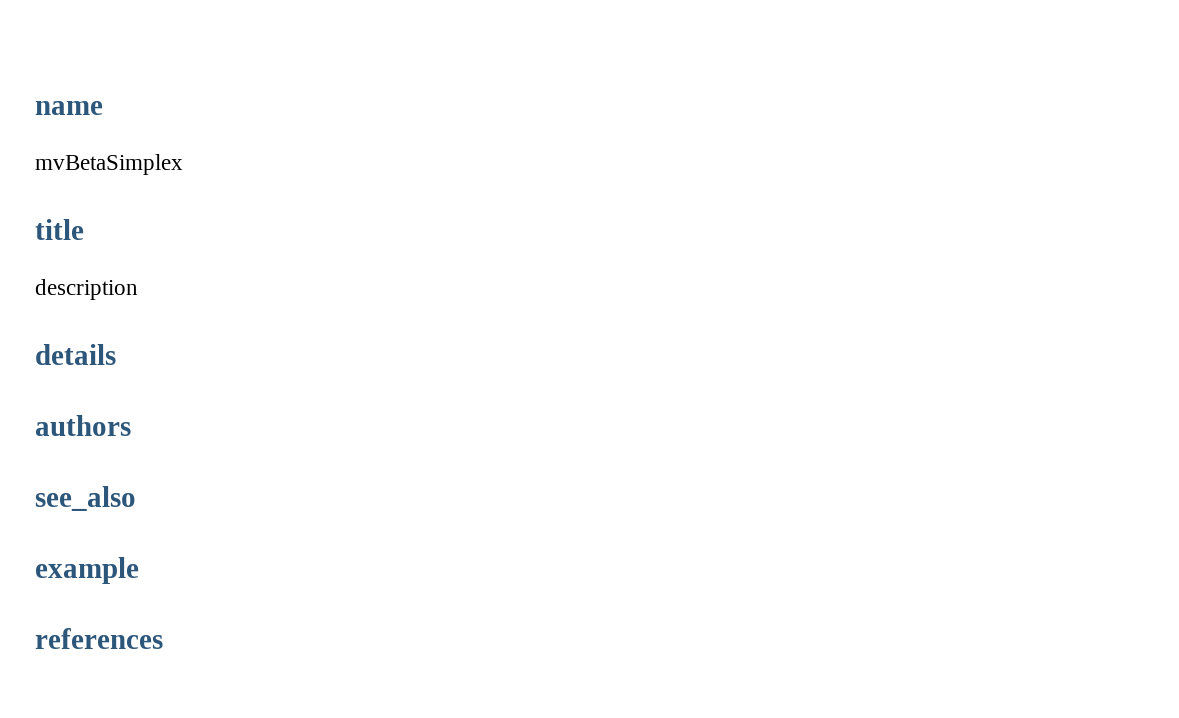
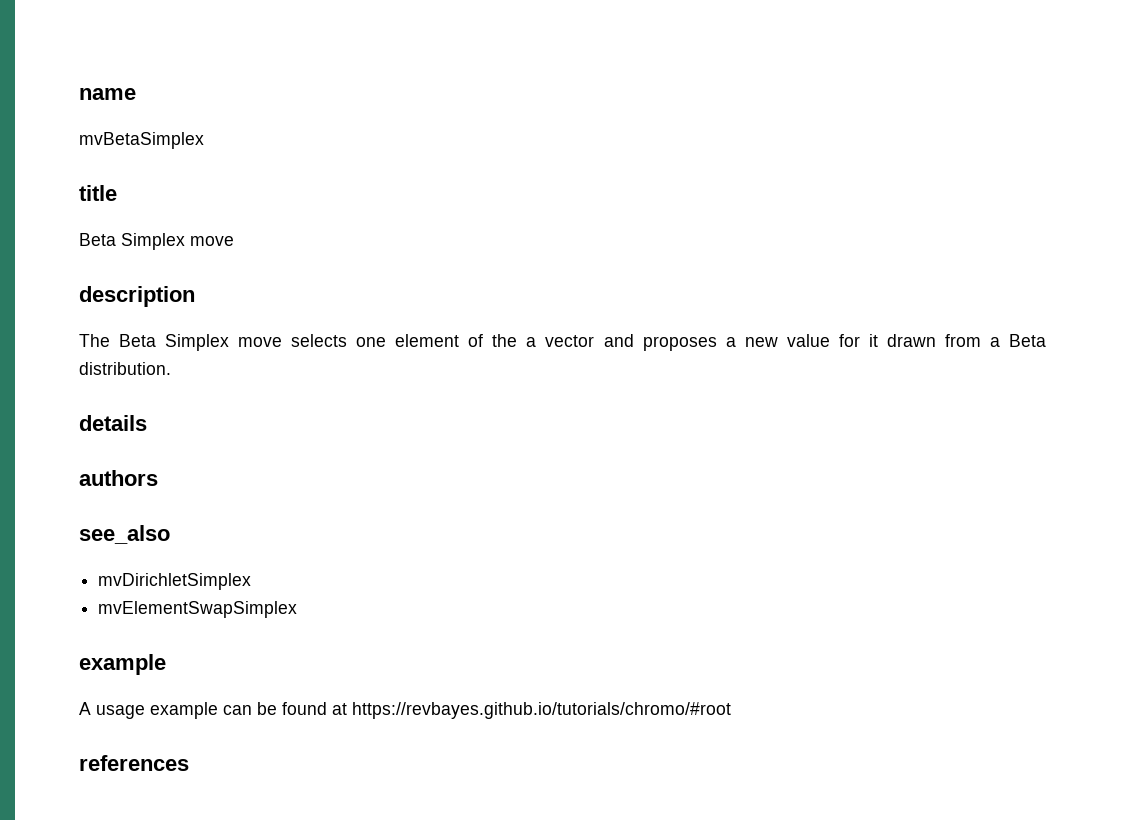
  title
+ Beta Simplex move
  description
+ The Beta Simplex move selects one element of the a vector and proposes a new value for it drawn from a Beta distribution.
+ mvDirichletSimplex
+ mvElementSwapSimplex
  example
+ A usage example can be found at https://revbayes.github.io/tutorials/chromo/#root

